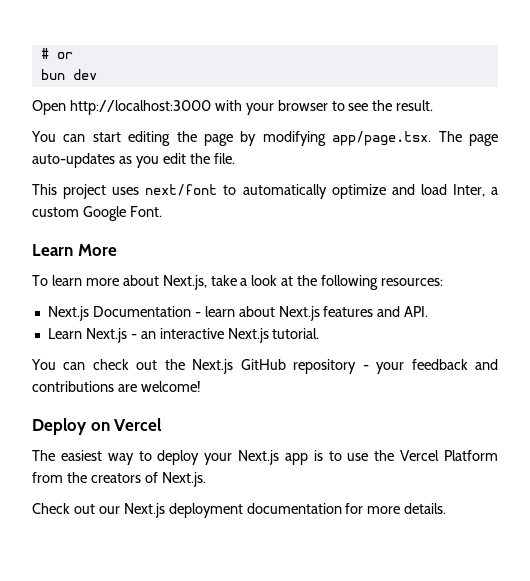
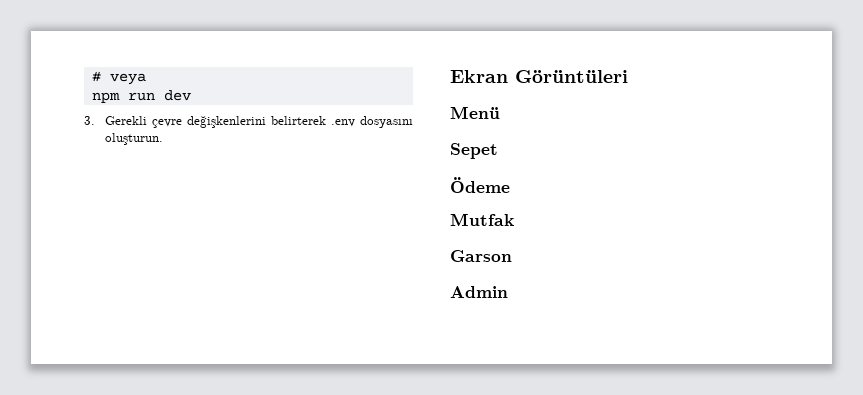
- # or
- bun dev
- Open http://localhost:3000 with your browser to see the result.
- You can start editing the page by modifying app/page.tsx. The page auto-updates as you edit the file.
- This project uses next/font to automatically optimize and load Inter, a custom Google Font.
- Learn More
- To learn more about Next.js, take a look at the following resources:
- Next.js Documentation - learn about Next.js features and API.
- Learn Next.js - an interactive Next.js tutorial.
- You can check out the Next.js GitHub repository - your feedback and contributions are welcome!
- Deploy on Vercel
- The easiest way to deploy your Next.js app is to use the Vercel Platform from the creators of Next.js.
- Check out our Next.js deployment documentation for more details.
+ # veya
+ npm run dev
+ 3. Gerekli çevre değişkenlerini belirterek .env dosyasını oluşturun.
+ Ekran Görüntüleri
+ Menü
+ Sepet
+ Ödeme
+ Mutfak
+ Garson
+ Admin

